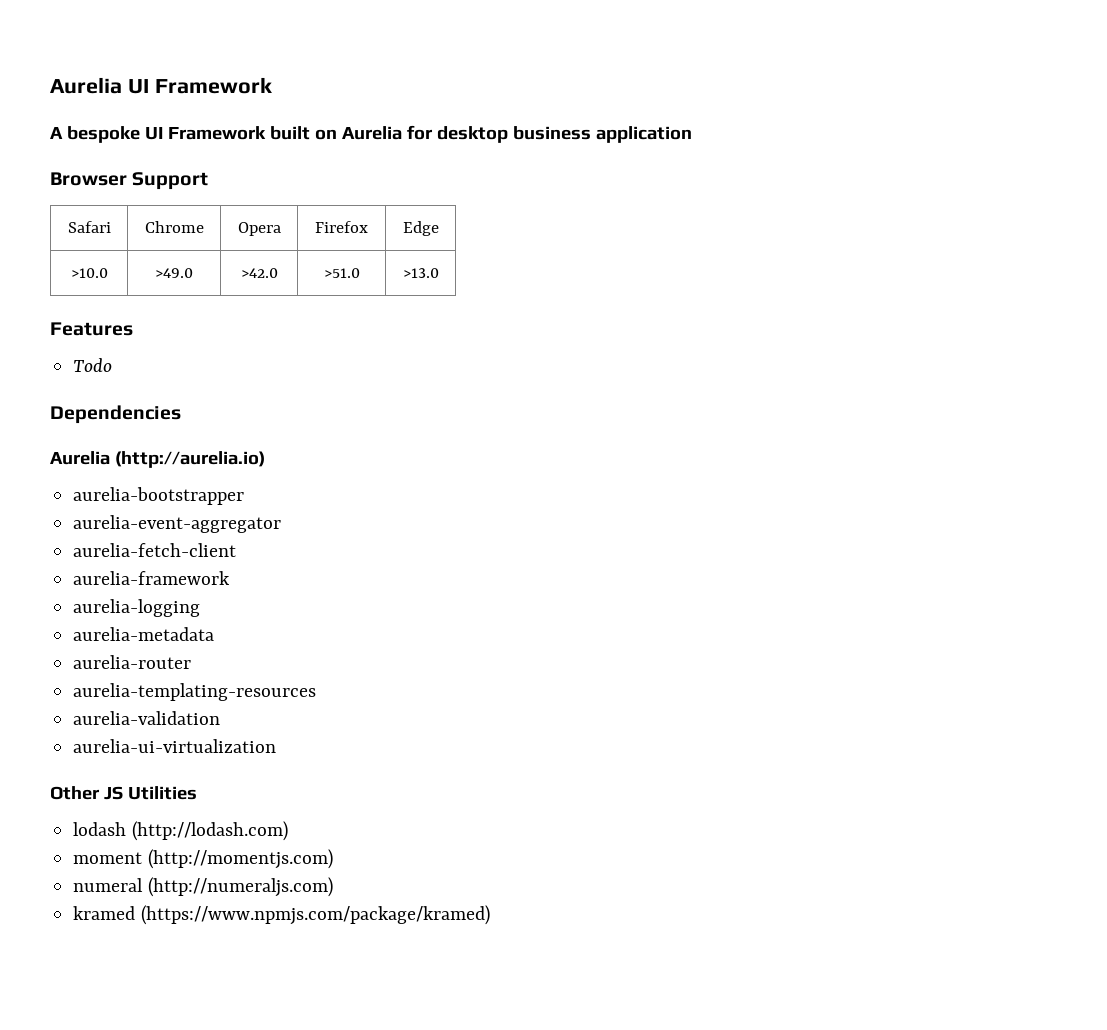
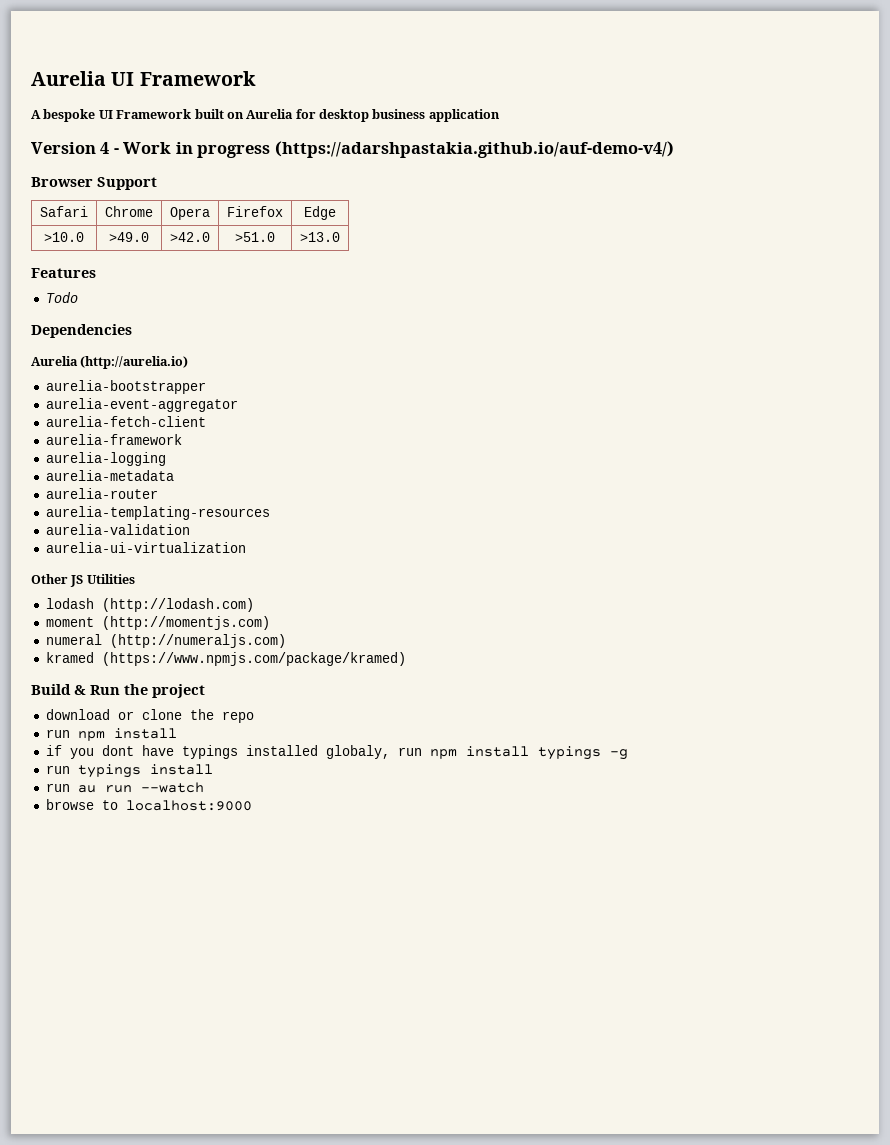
+ Version 4 - Work in progress (https://adarshpastakia.github.io/auf-demo-v4/)
+ Build & Run the project
+ download or clone the repo
+ run npm install
+ if you dont have typings installed globaly, run npm install typings -g
+ run typings install
+ run au run --watch
+ browse to localhost:9000

